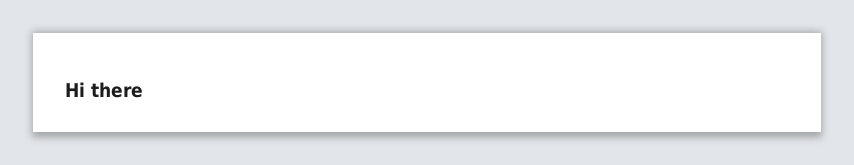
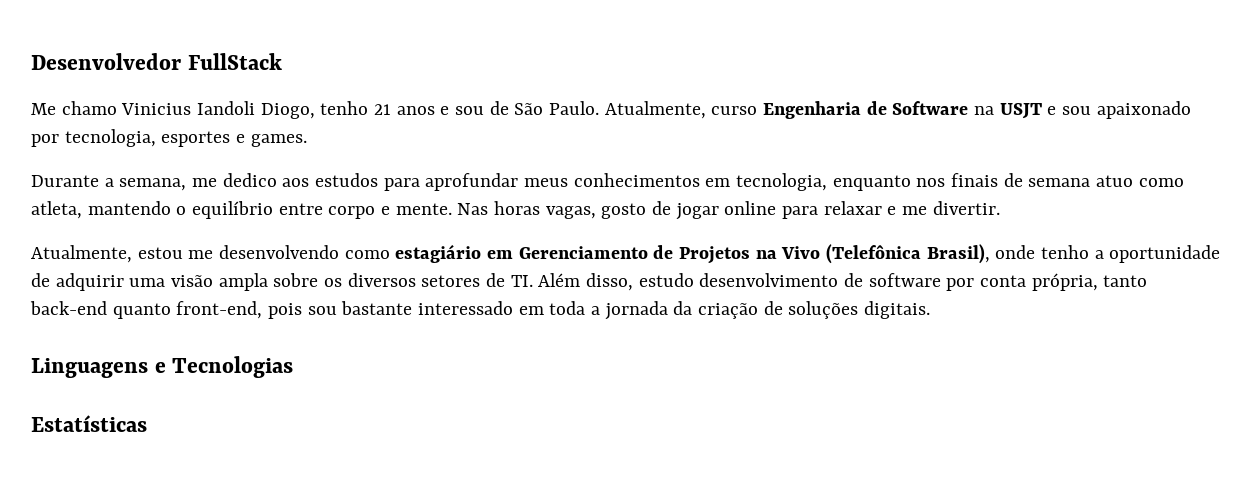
- Hi there
+ Desenvolvedor FullStack
+ Me chamo Vinicius Iandoli Diogo, tenho 21 anos e sou de São Paulo. Atualmente, curso Engenharia de Software na USJT e sou apaixonado por tecnologia, esportes e games.
+ Durante a semana, me dedico aos estudos para aprofundar meus conhecimentos em tecnologia, enquanto nos finais de semana atuo como atleta, mantendo o equilíbrio entre corpo e mente. Nas horas vagas, gosto de jogar online para relaxar e me divertir.
+ Atualmente, estou me desenvolvendo como estagiário em Gerenciamento de Projetos na Vivo (Telefônica Brasil), onde tenho a oportunidade de adquirir uma visão ampla sobre os diversos setores de TI. Além disso, estudo desenvolvimento de software por conta própria, tanto back-end quanto front-end, pois sou bastante interessado em toda a jornada da criação de soluções digitais.
+ Linguagens e Tecnologias
+ Estatísticas

